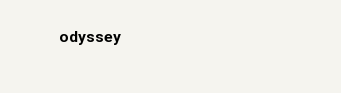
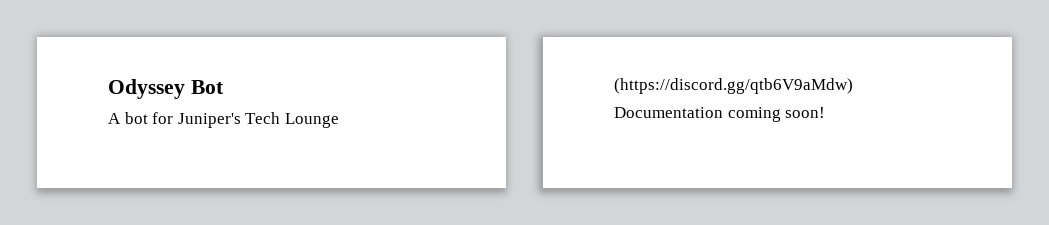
- odyssey
+ Odyssey Bot
+ A bot for Juniper's Tech Lounge (https://discord.gg/qtb6V9aMdw)
+ Documentation coming soon!

